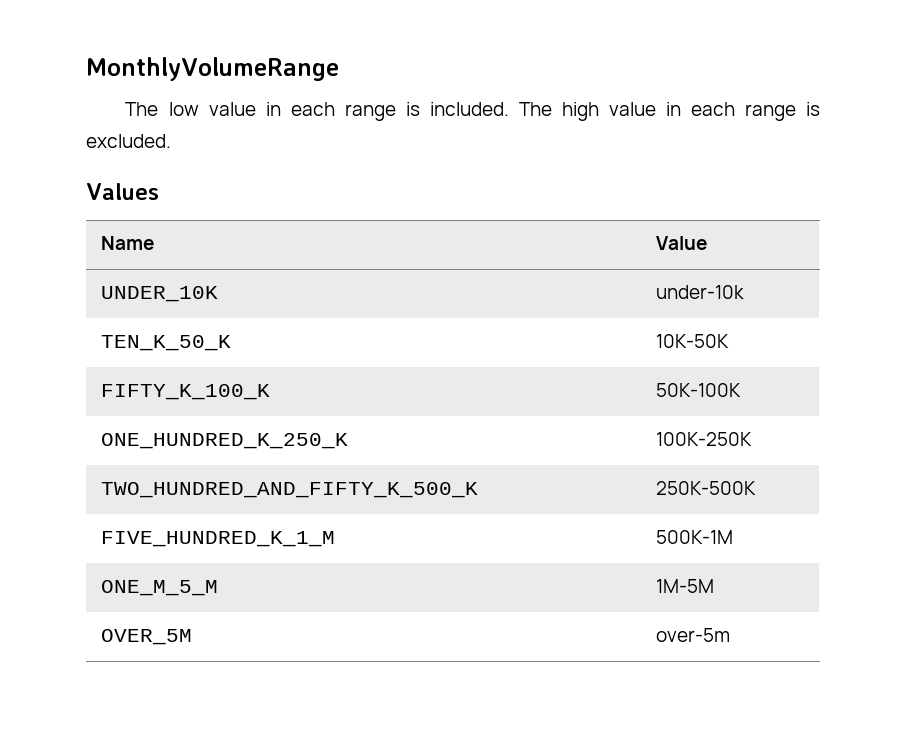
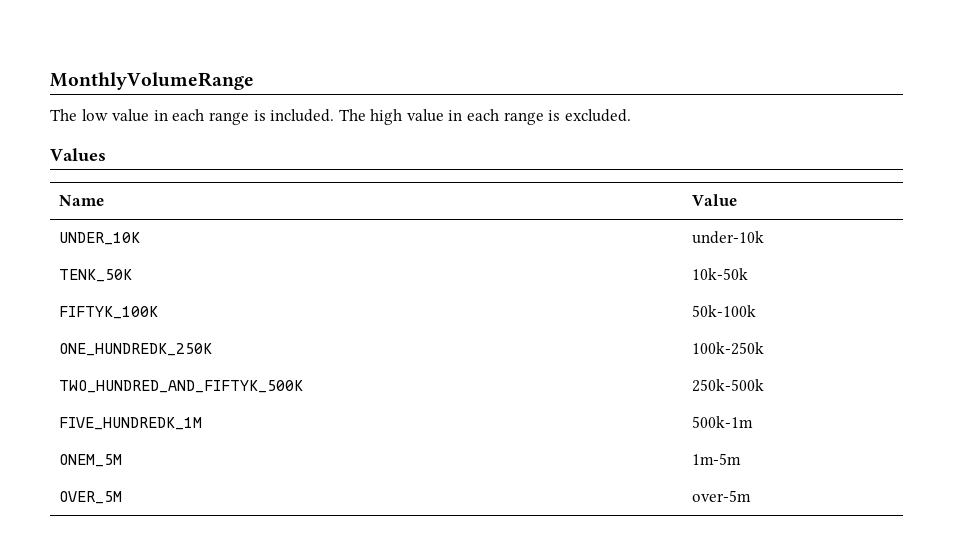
- TEN_K_50_K | 10K-50K
- FIFTY_K_100_K | 50K-100K
- ONE_HUNDRED_K_250_K | 100K-250K
- TWO_HUNDRED_AND_FIFTY_K_500_K | 250K-500K
- FIVE_HUNDRED_K_1_M | 500K-1M
- ONE_M_5_M | 1M-5M
+ TENK_50K | 10k-50k
+ FIFTYK_100K | 50k-100k
+ ONE_HUNDREDK_250K | 100k-250k
+ TWO_HUNDRED_AND_FIFTYK_500K | 250k-500k
+ FIVE_HUNDREDK_1M | 500k-1m
+ ONEM_5M | 1m-5m

